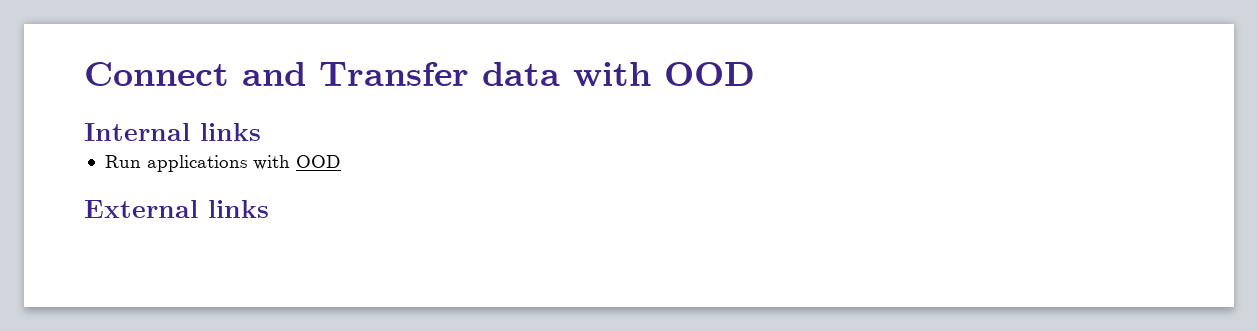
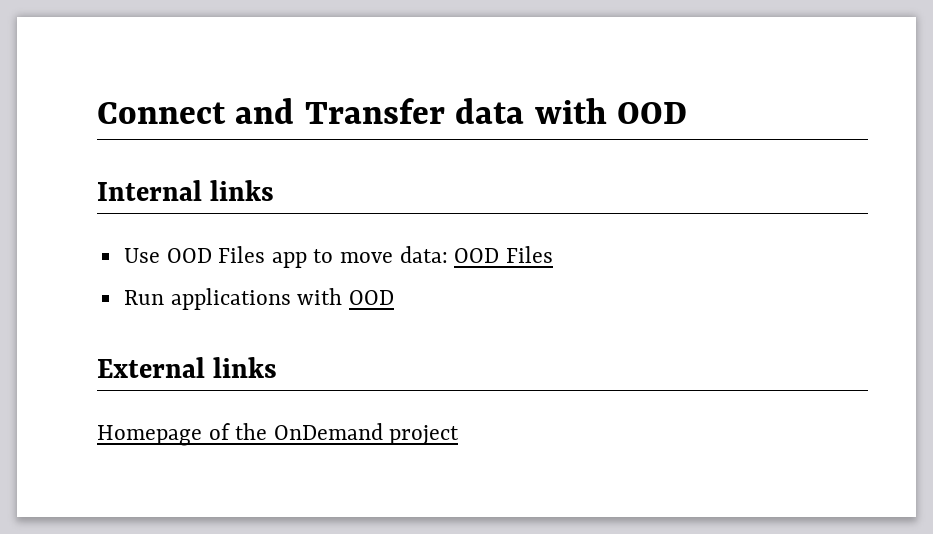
+ Use OOD Files app to move data: OOD Files
+ Homepage of the OnDemand project

